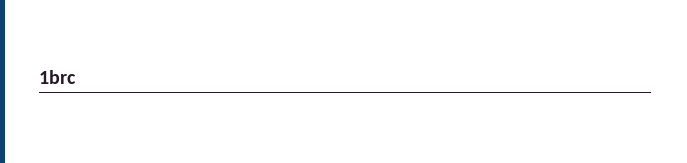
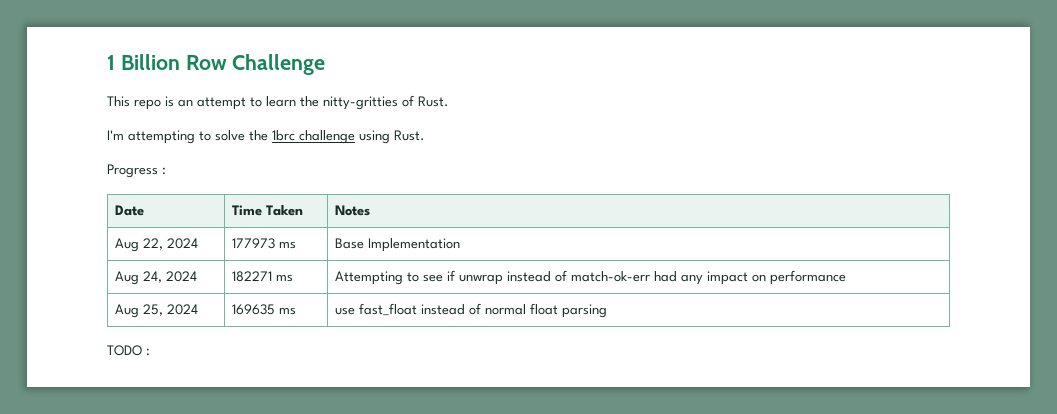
- 1brc
+ 1 Billion Row Challenge
+ This repo is an attempt to learn the nitty-gritties of Rust.
+ I'm attempting to solve the 1brc challenge using Rust.
+ Progress :
+ Date | Time Taken | Notes
+ Aug 22, 2024 | 177973 ms | Base Implementation
+ Aug 24, 2024 | 182271 ms | Attempting to see if unwrap instead of match-ok-err had any impact on performance
+ Aug 25, 2024 | 169635 ms | use fast_float instead of normal float parsing
+ TODO :

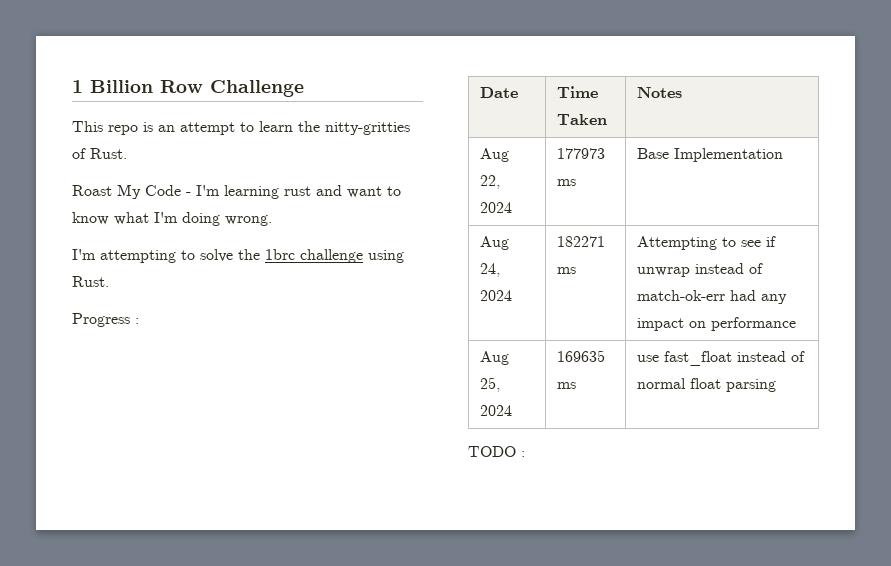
+ Roast My Code - I'm learning rust and want to know what I'm doing wrong.

